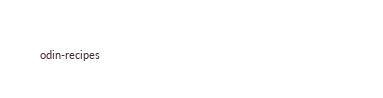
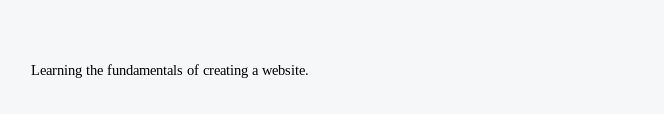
- odin-recipes
+ Learning the fundamentals of creating a website.

